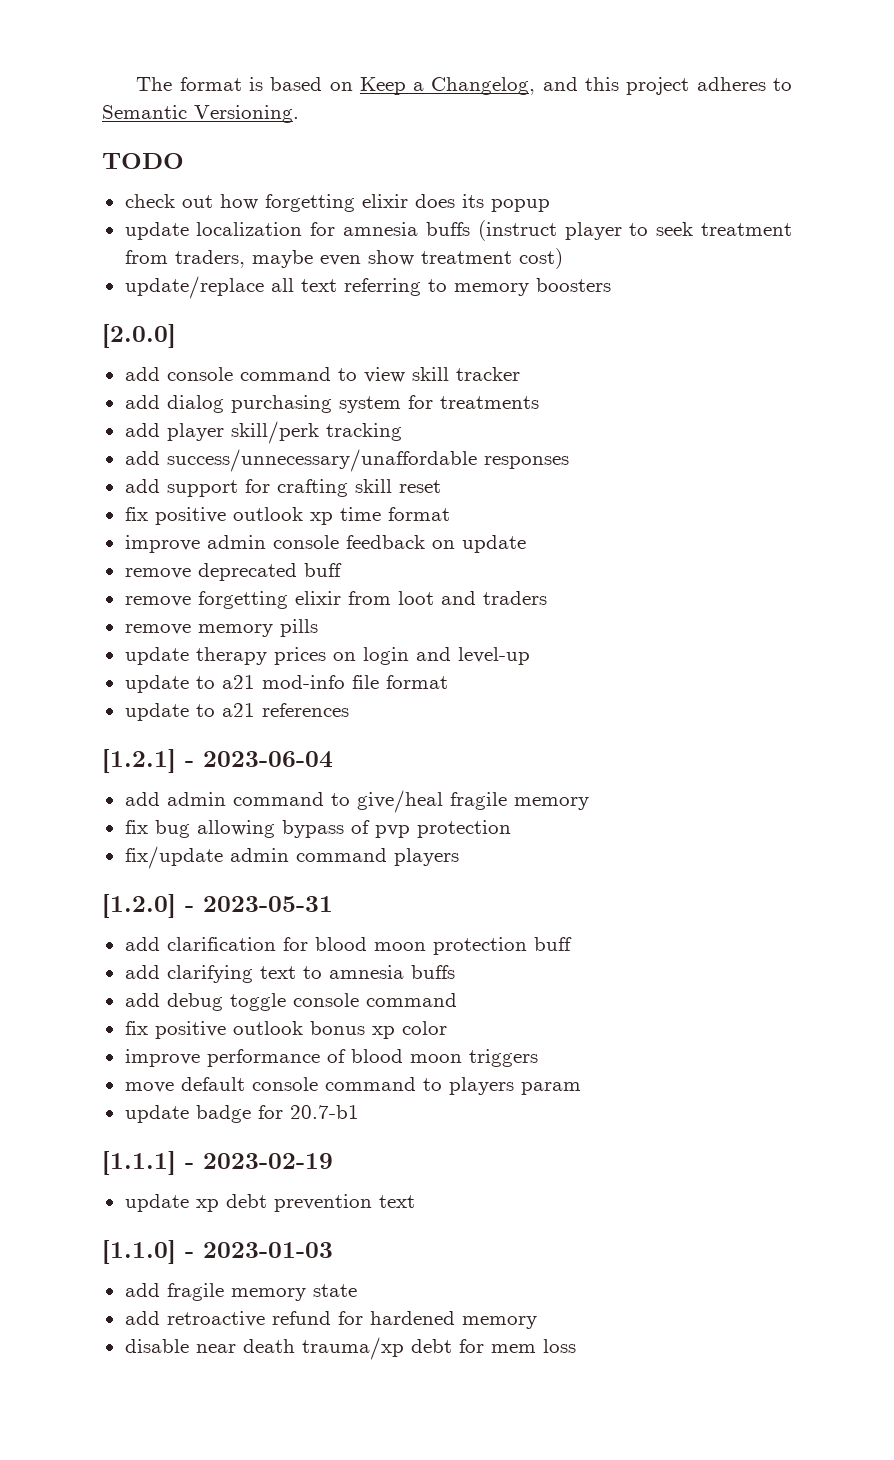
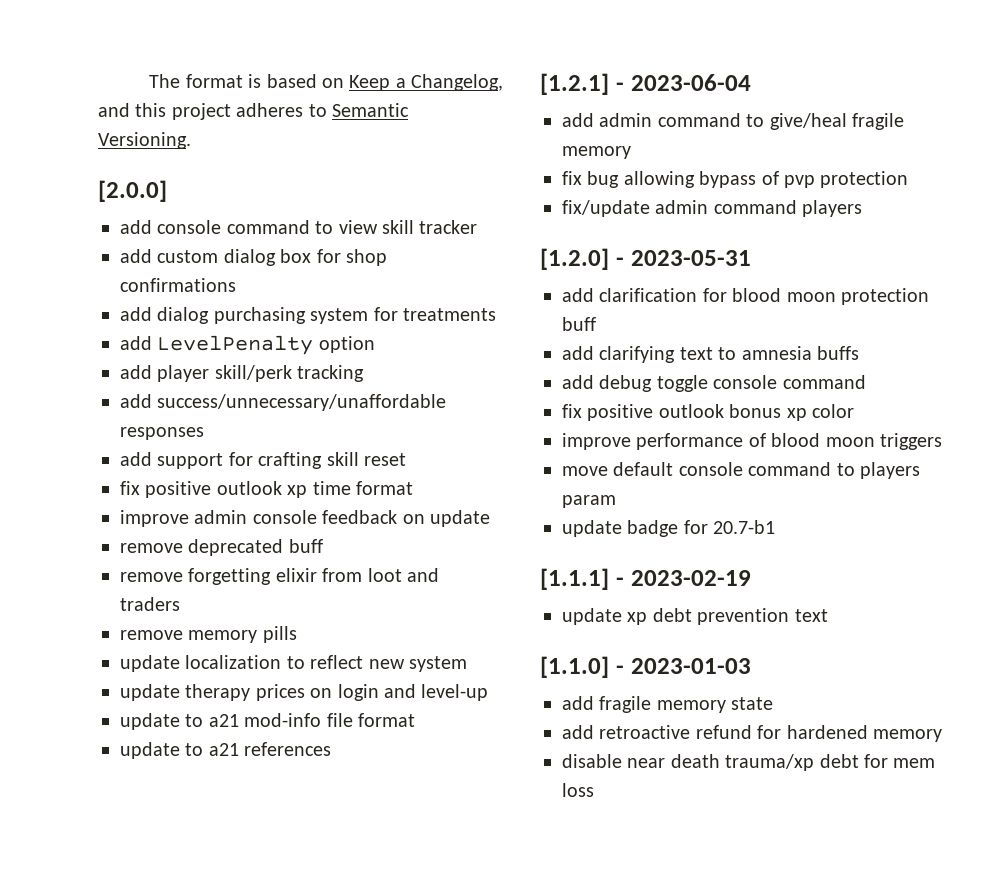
- TODO
- check out how forgetting elixir does its popup
- update localization for amnesia buffs (instruct player to seek treatment from traders, maybe even show treatment cost)
- update/replace all text referring to memory boosters
+ add custom dialog box for shop confirmations
+ add LevelPenalty option
+ update localization to reflect new system

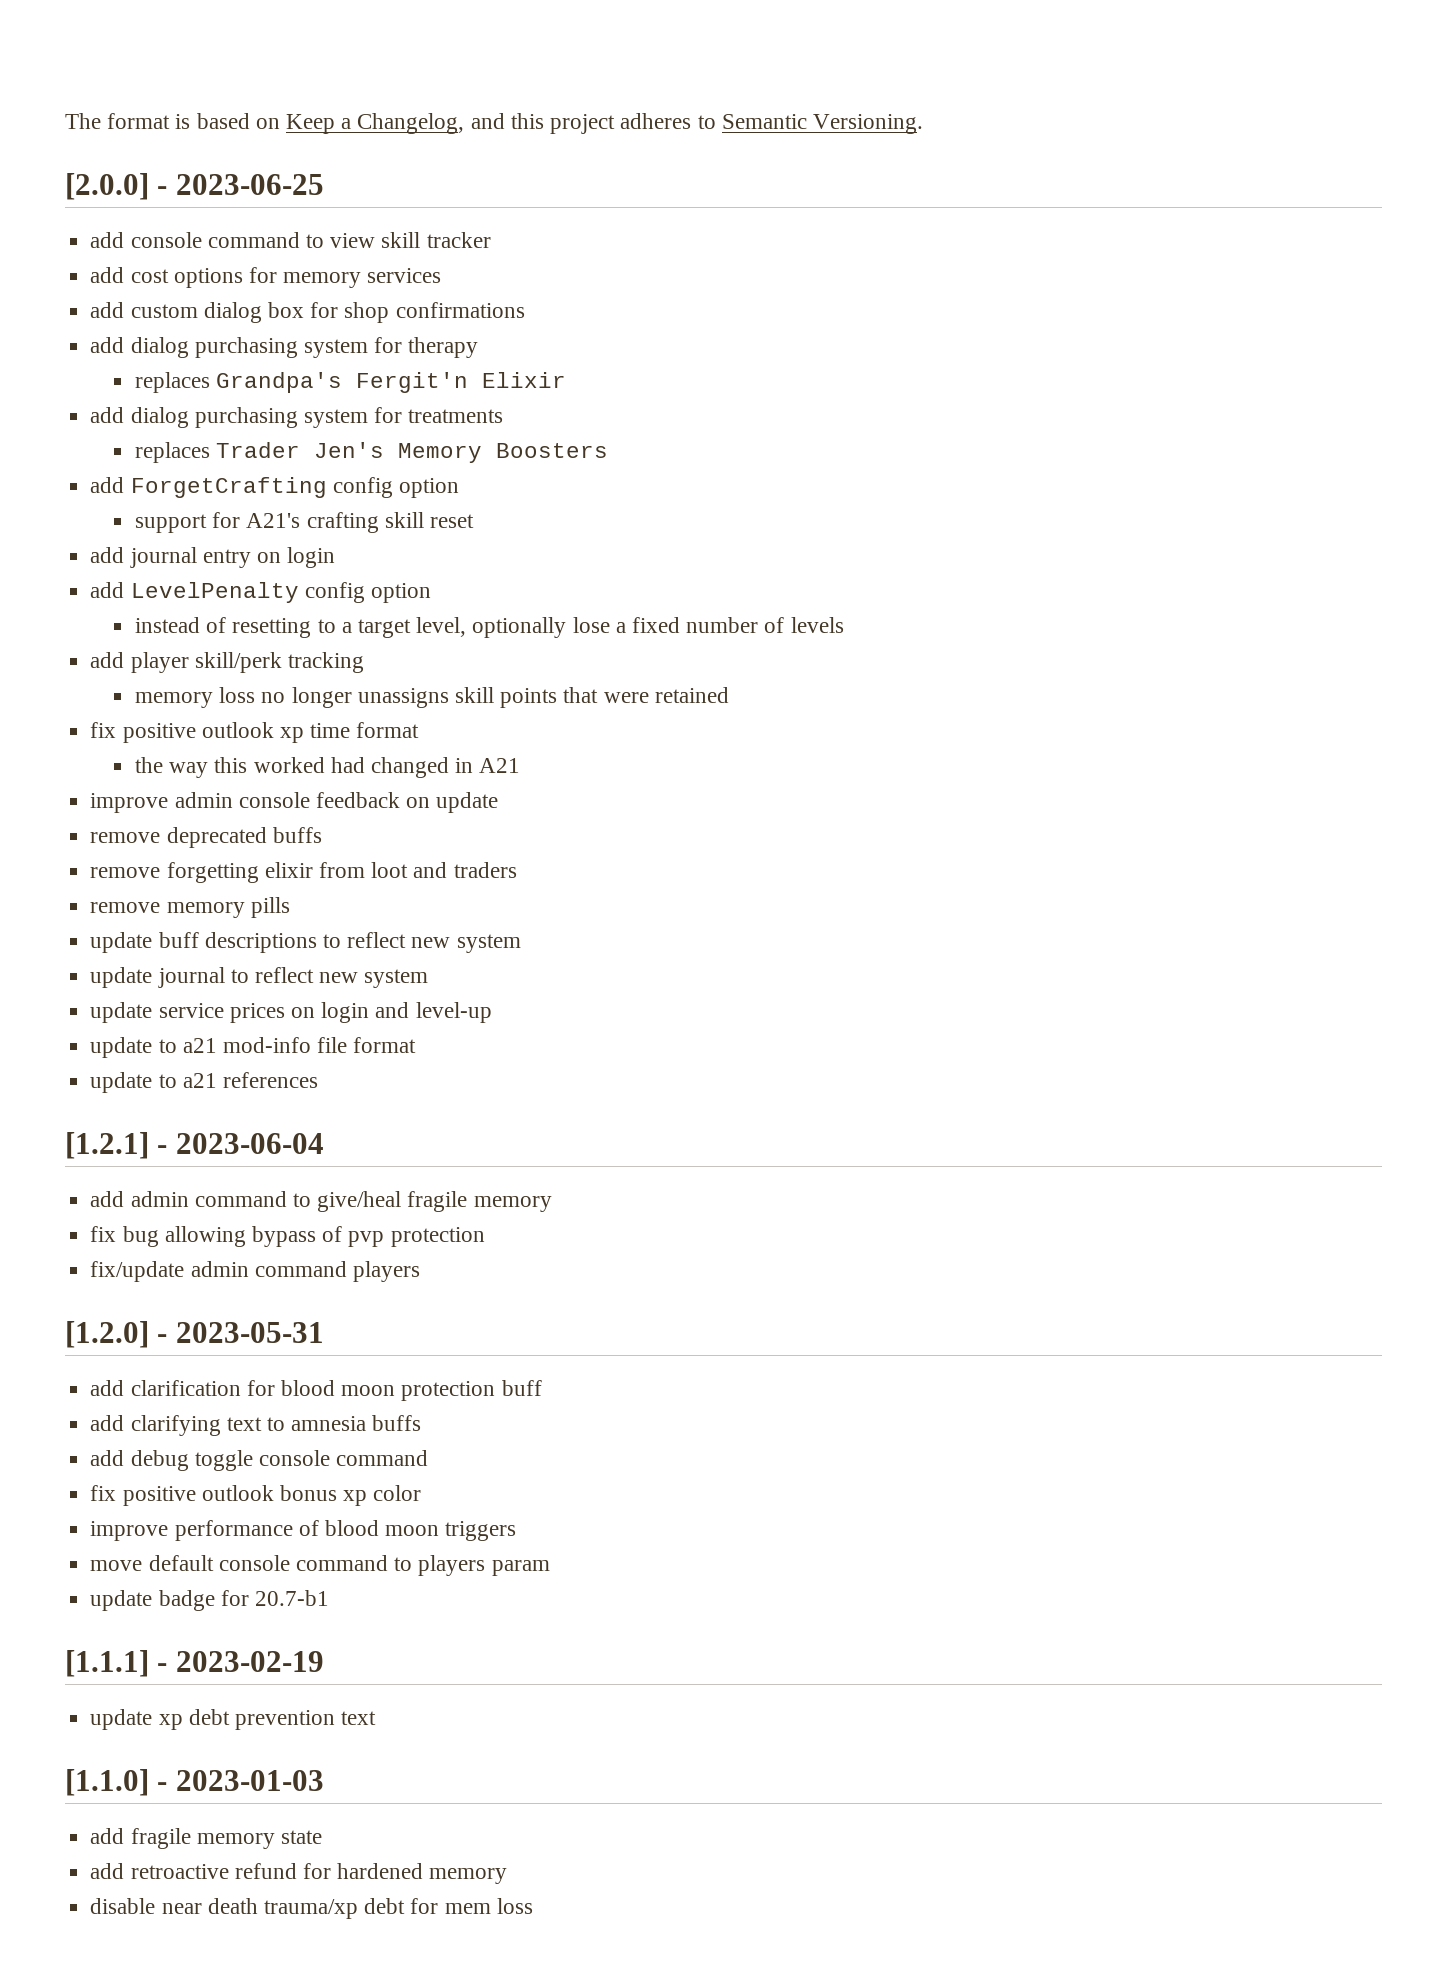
- [2.0.0]
+ [2.0.0] - 2023-06-25
+ add cost options for memory services
+ add dialog purchasing system for therapy
+ replaces Grandpa's Fergit'n Elixir
+ replaces Trader Jen's Memory Boosters
+ add ForgetCrafting config option
+ support for A21's crafting skill reset
+ add journal entry on login
- add LevelPenalty option
+ add LevelPenalty config option
+ instead of resetting to a target level, optionally lose a fixed number of levels
  add player skill/perk tracking
- add success/unnecessary/unaffordable responses
- add support for crafting skill reset
+ memory loss no longer unassigns skill points that were retained
+ the way this worked had changed in A21
- remove deprecated buff
+ remove deprecated buffs
- update localization to reflect new system
- update therapy prices on login and level-up
+ update buff descriptions to reflect new system
+ update journal to reflect new system
+ update service prices on login and level-up

